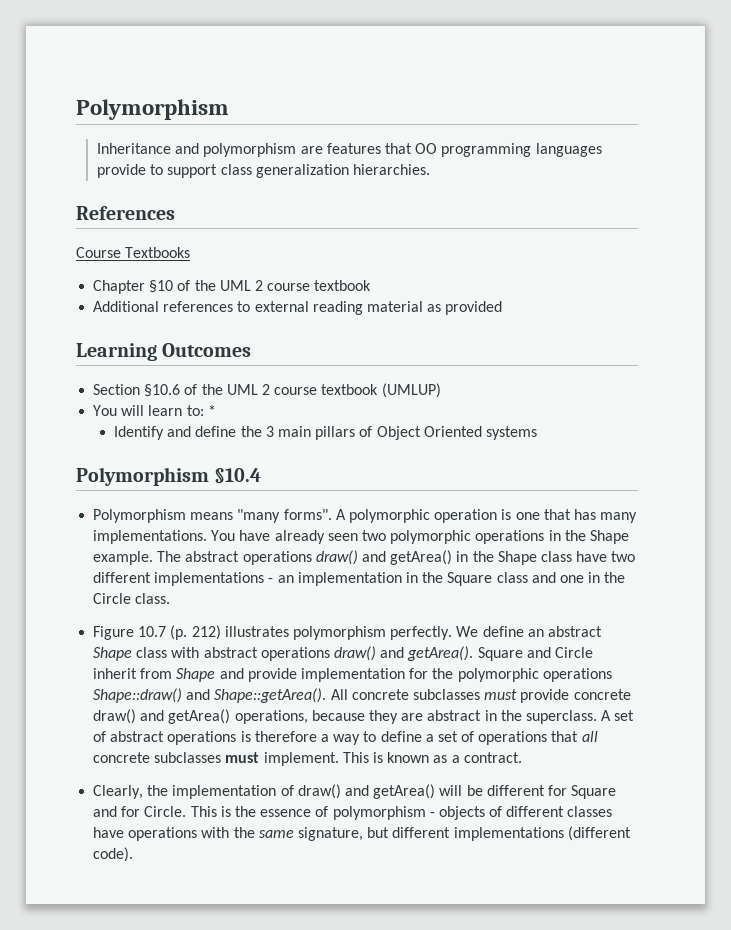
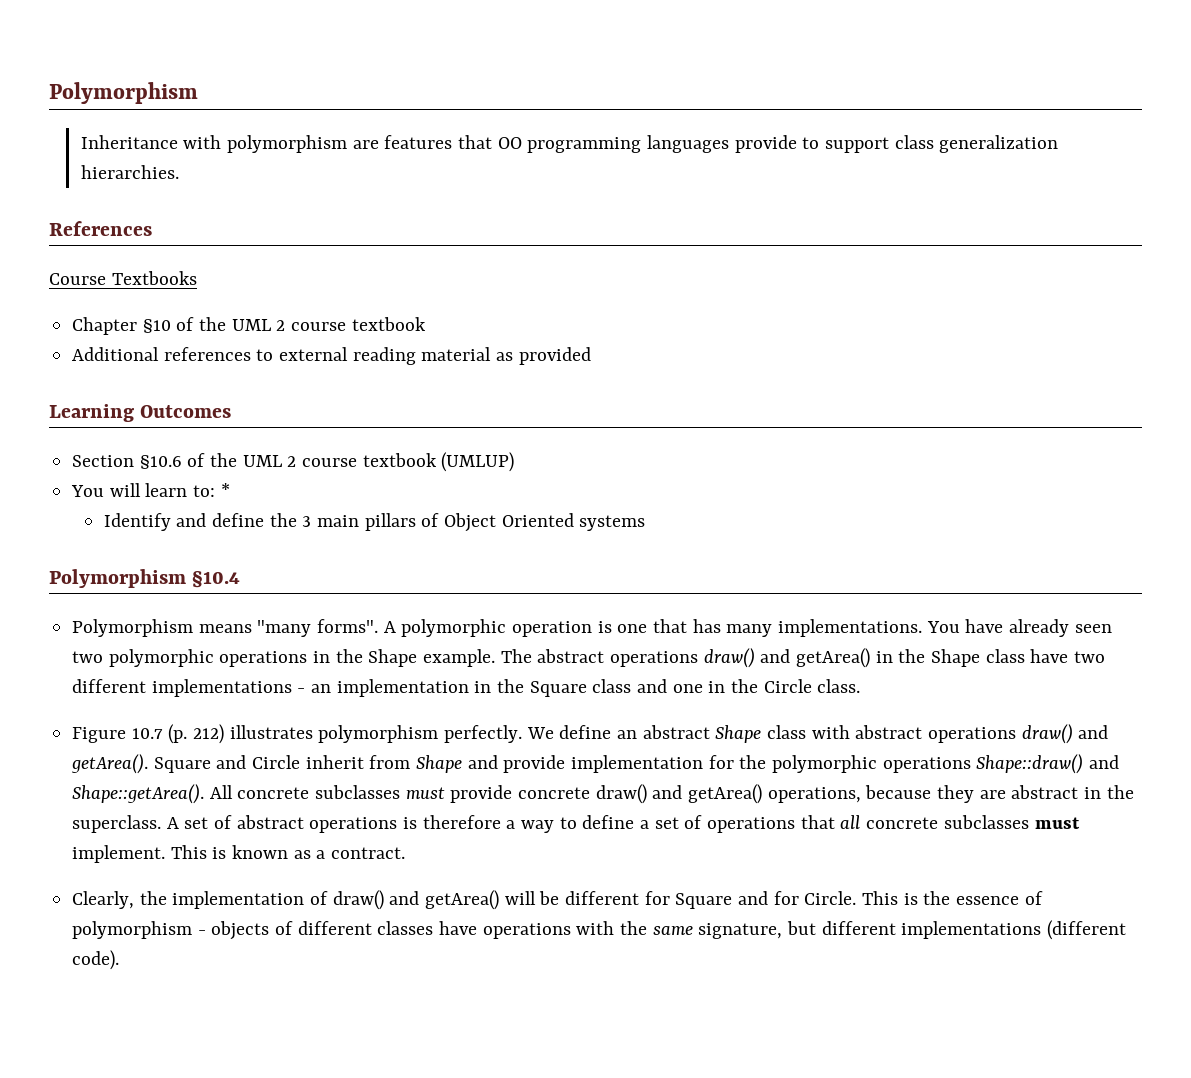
- Inheritance and polymorphism are features that OO programming languages provide to support class generalization hierarchies.
+ Inheritance with polymorphism are features that OO programming languages provide to support class generalization hierarchies.

